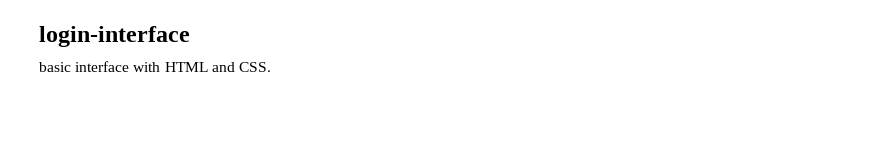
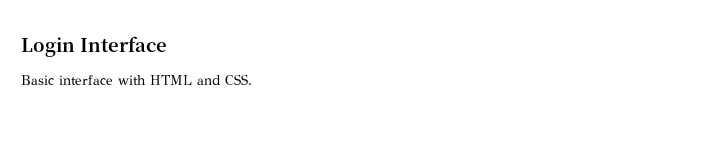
- login-interface
- basic interface with HTML and CSS.
+ Login Interface
+ Basic interface with HTML and CSS.

